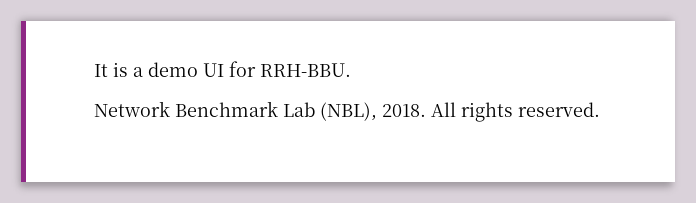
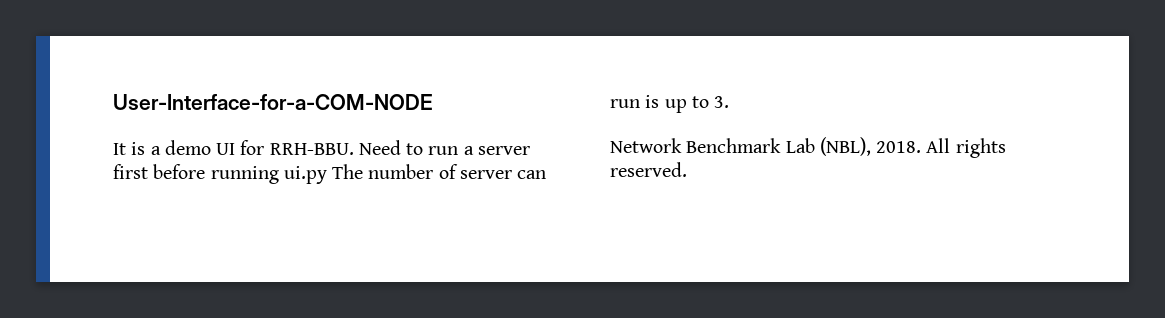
+ User-Interface-for-a-COM-NODE
+ Need to run a server first before running ui.py The number of server can run is up to 3.

